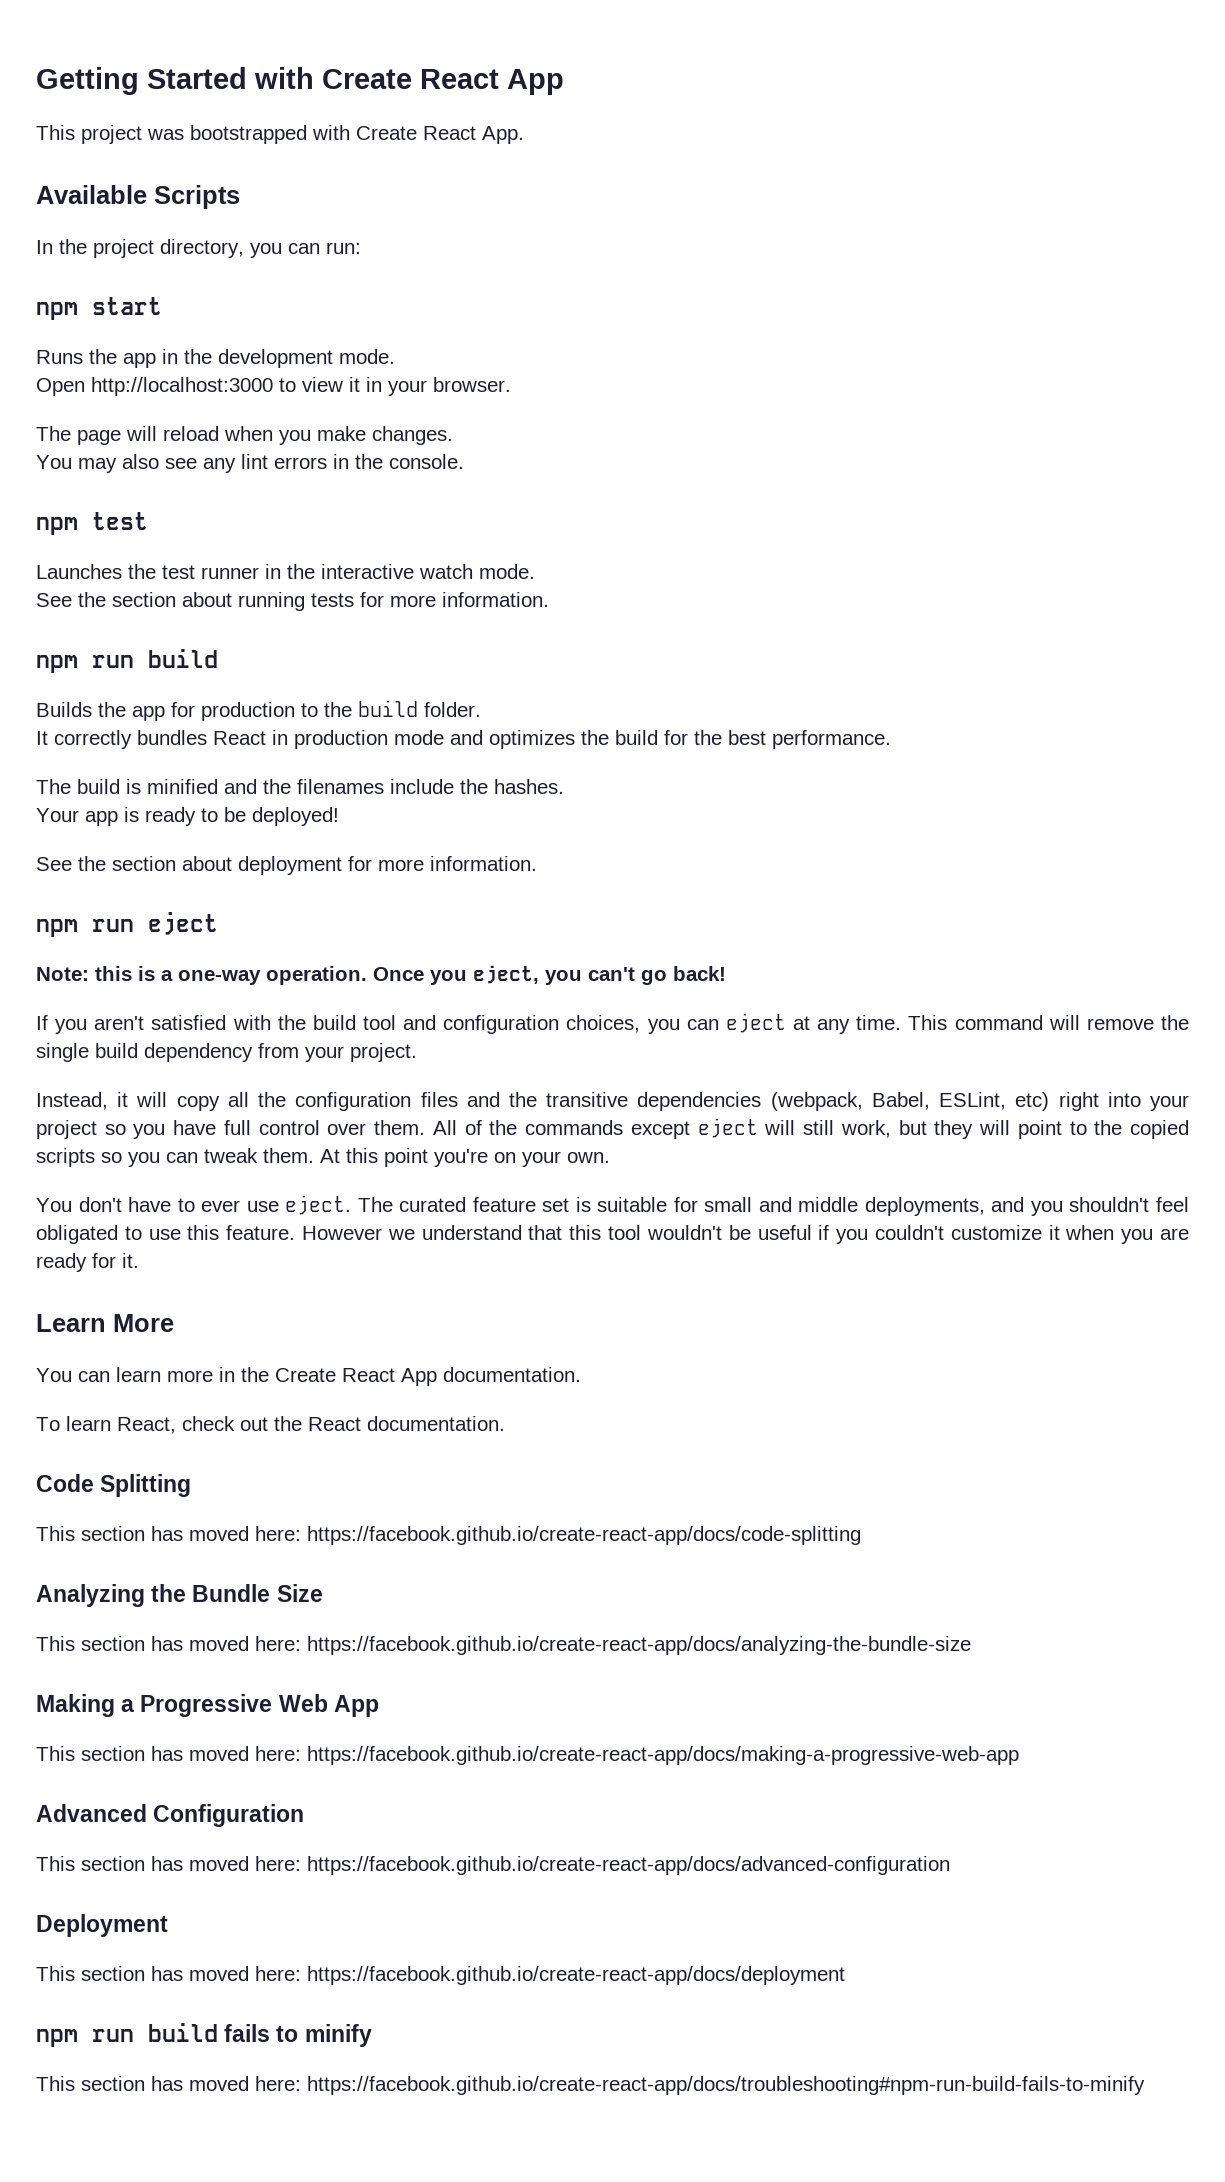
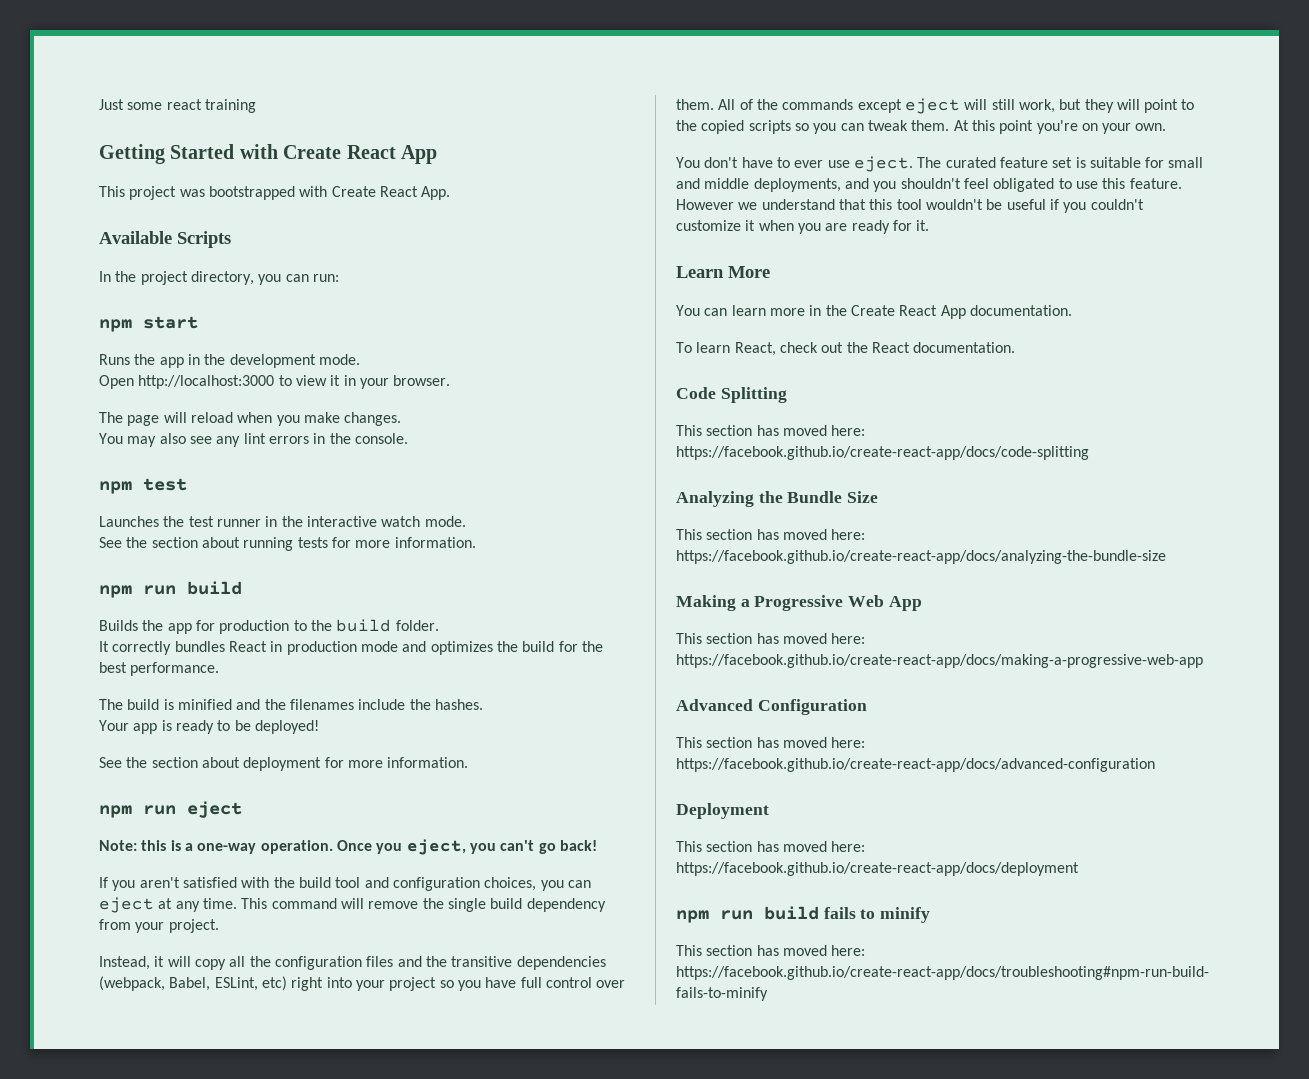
+ Just some react training

